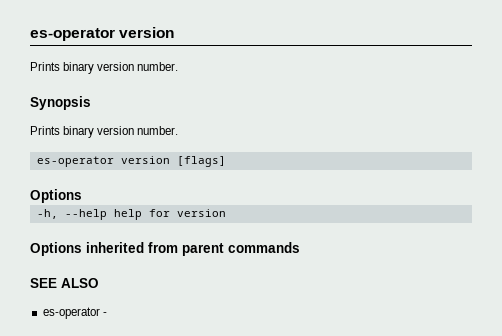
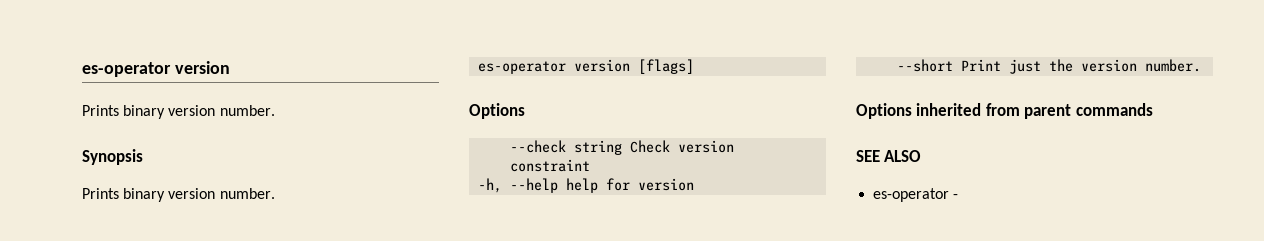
+ --check string Check version constraint
+ --short Print just the version number.

